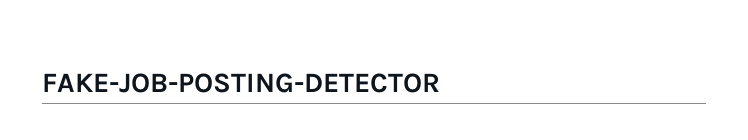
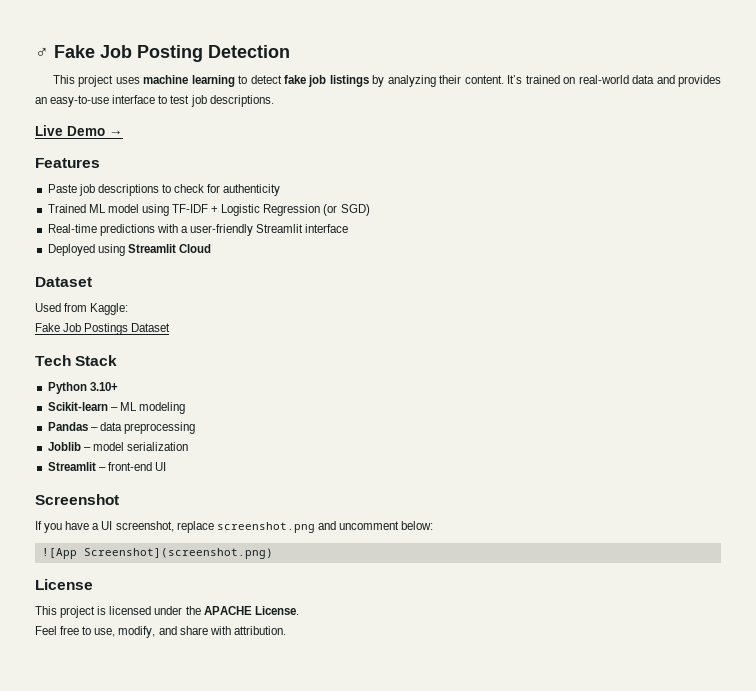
- FAKE-JOB-POSTING-DETECTOR
+ ♂ Fake Job Posting Detection
+ This project uses machine learning to detect fake job listings by analyzing their content. It’s trained on real-world data and provides an easy-to-use interface to test job descriptions.
+ Live Demo →
+ Features
+ Paste job descriptions to check for authenticity
+ Trained ML model using TF-IDF + Logistic Regression (or SGD)
+ Real-time predictions with a user-friendly Streamlit interface
+ Deployed using Streamlit Cloud
+ Dataset
+ Used from Kaggle:
+ Fake Job Postings Dataset
+ Tech Stack
+ Python 3.10+
+ Scikit-learn – ML modeling
+ Pandas – data preprocessing
+ Joblib – model serialization
+ Streamlit – front-end UI
+ Screenshot
+ If you have a UI screenshot, replace screenshot.png and uncomment below:
+ ![App Screenshot](screenshot.png)
+ License
+ This project is licensed under the APACHE License.
+ Feel free to use, modify, and share with attribution.

